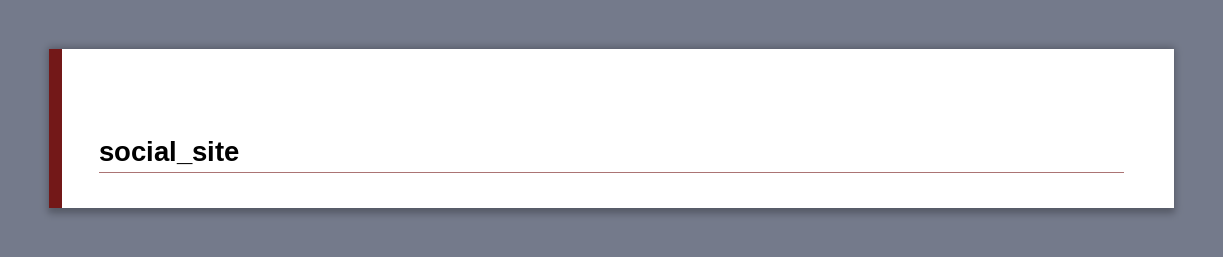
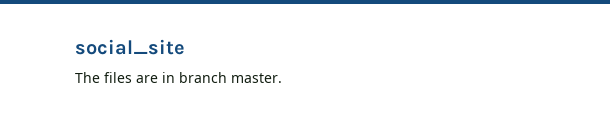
+ The files are in branch master.

